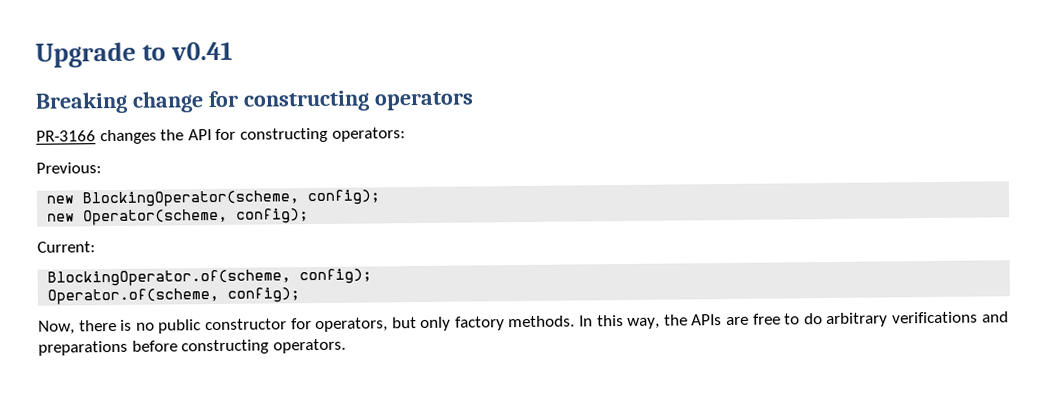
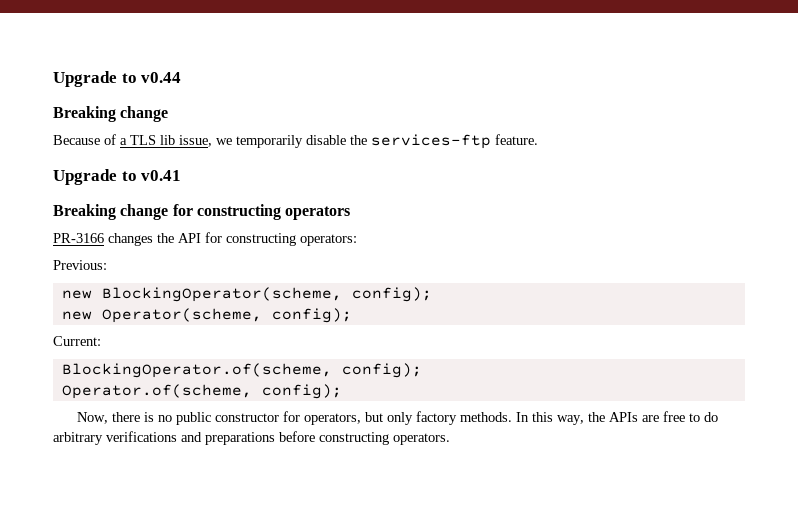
+ Upgrade to v0.44
+ Breaking change
+ Because of a TLS lib issue, we temporarily disable the services-ftp feature.

